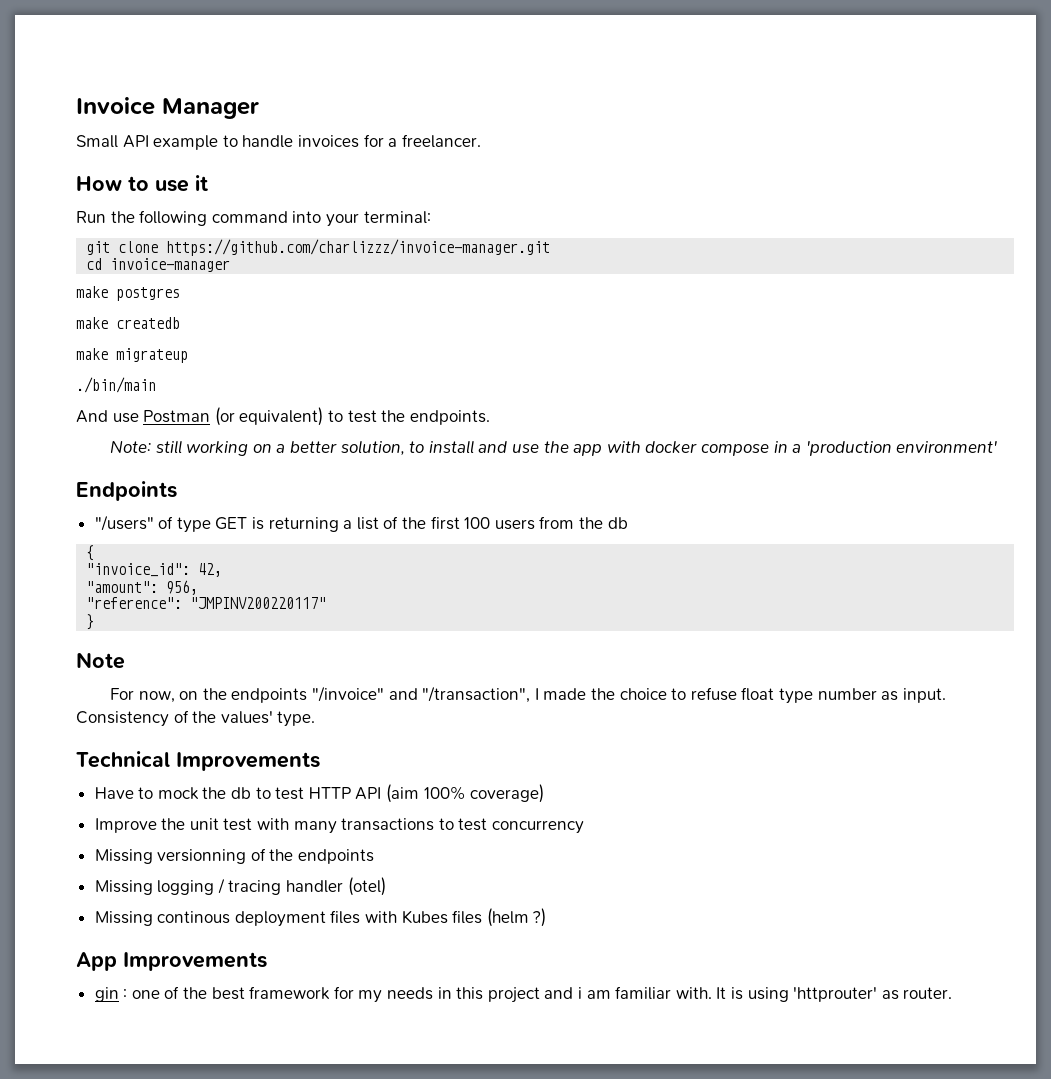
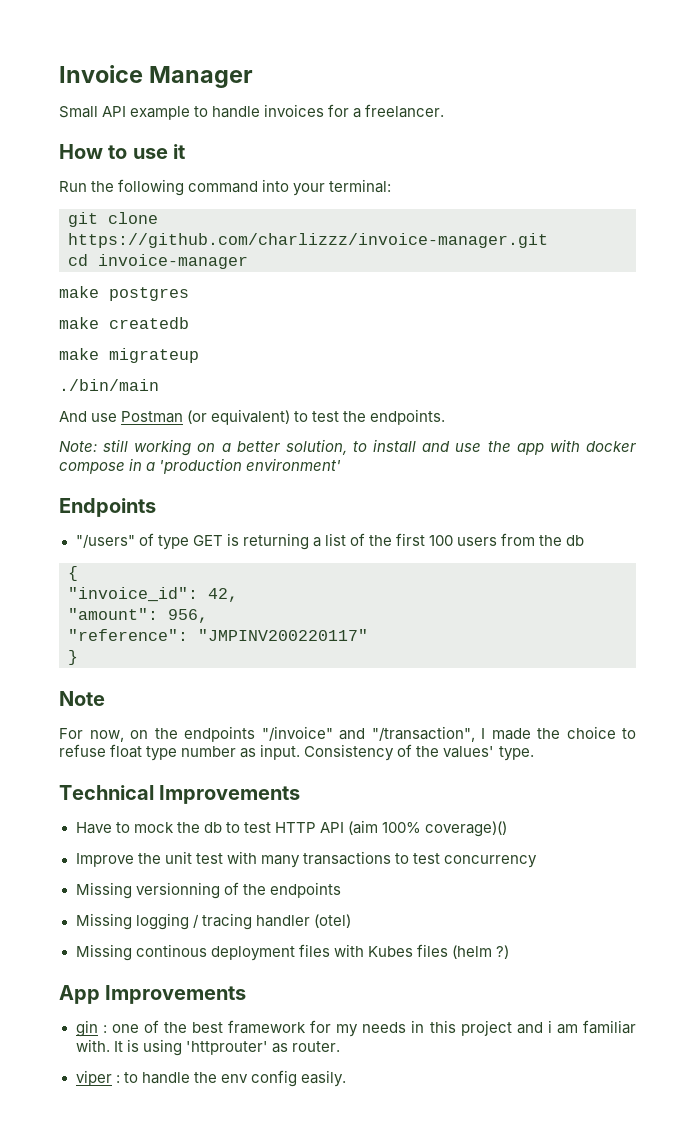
- Have to mock the db to test HTTP API (aim 100% coverage)
+ Have to mock the db to test HTTP API (aim 100% coverage)()
+ viper : to handle the env config easily.

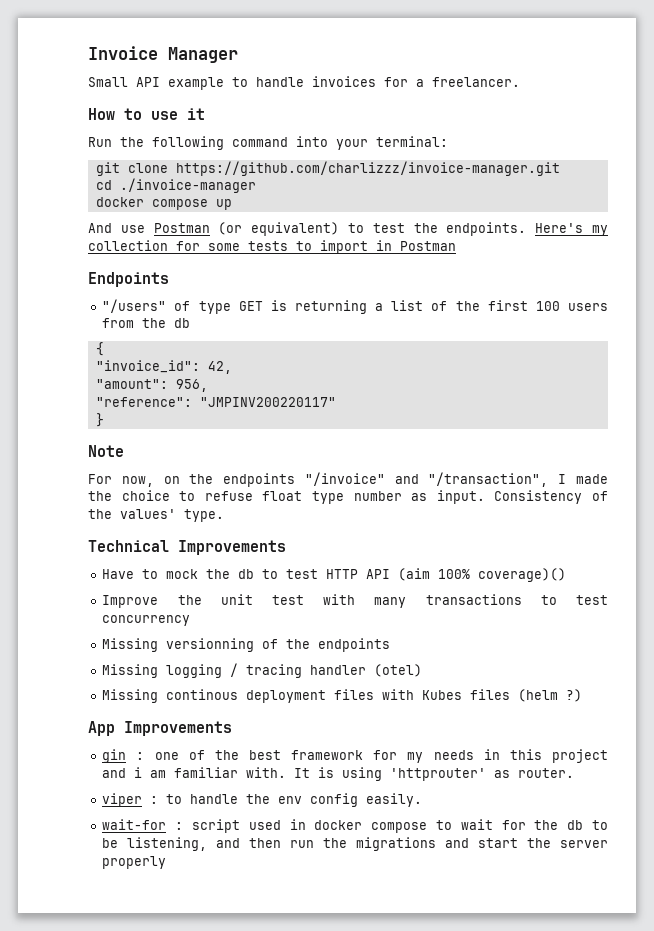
- cd invoice-manager
- make postgres
- make createdb
- make migrateup
- ./bin/main
+ cd ./invoice-manager
+ docker compose up
- And use Postman (or equivalent) to test the endpoints.
- Note: still working on a better solution, to install and use the app with docker compose in a 'production environment'
+ And use Postman (or equivalent) to test the endpoints. Here's my collection for some tests to import in Postman
+ wait-for : script used in docker compose to wait for the db to be listening, and then run the migrations and start the server properly

